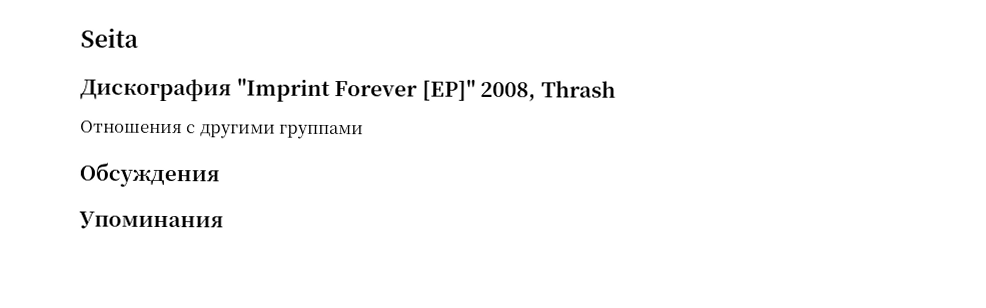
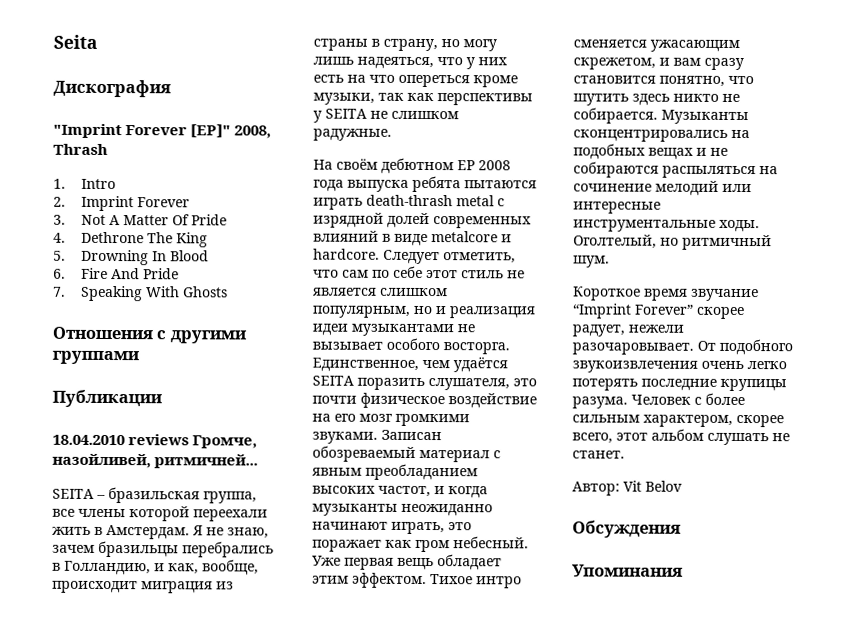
- Дискография "Imprint Forever [EP]" 2008, Thrash
+ Дискография
+ "Imprint Forever [EP]" 2008, Thrash
+ 1. Intro
+ 2. Imprint Forever
+ 3. Not A Matter Of Pride
+ 4. Dethrone The King
+ 5. Drowning In Blood
+ 6. Fire And Pride
+ 7. Speaking With Ghosts
  Отношения с другими группами
+ Публикации
+ 18.04.2010 reviews Громче, назойливей, ритмичней...
+ SEITA – бразильская группа, все члены которой переехали жить в Амстердам. Я не знаю, зачем бразильцы перебрались в Голландию, и как, вообще, происходит миграция из страны в страну, но могу лишь надеяться, что у них есть на что опереться кроме музыки, так как перспективы у SEITA не слишком радужные.
+ На своём дебютном EP 2008 года выпуска ребята пытаются играть death-thrash metal с изрядной долей современных влияний в виде metalcore и hardcore. Следует отметить, что сам по себе этот стиль не является слишком популярным, но и реализация идеи музыкантами не вызывает особого восторга. Единственное, чем удаётся SEITA поразить слушателя, это почти физическое воздействие на его мозг громкими звуками. Записан обозреваемый материал с явным преобладанием высоких частот, и когда музыканты неожиданно начинают играть, это поражает как гром небесный. Уже первая вещь обладает этим эффектом. Тихое интро сменяется ужасающим скрежетом, и вам сразу становится понятно, что шутить здесь никто не собирается. Музыканты сконцентрировались на подобных вещах и не собираются распыляться на сочинение мелодий или интересные инструментальные ходы. Оголтелый, но ритмичный шум.
+ Короткое время звучание “Imprint Forever” скорее радует, нежели разочаровывает. От подобного звукоизвлечения очень легко потерять последние крупицы разума. Человек с более сильным характером, скорее всего, этот альбом слушать не станет.
+ Автор: Vit Belov

